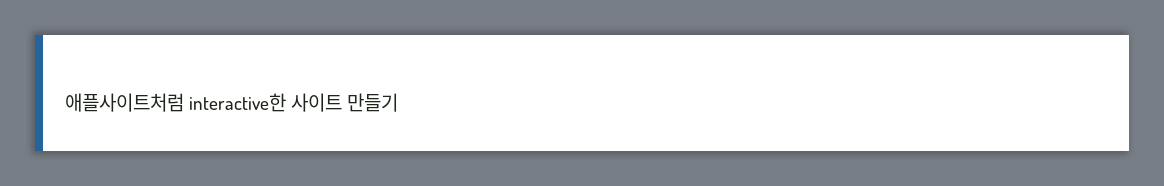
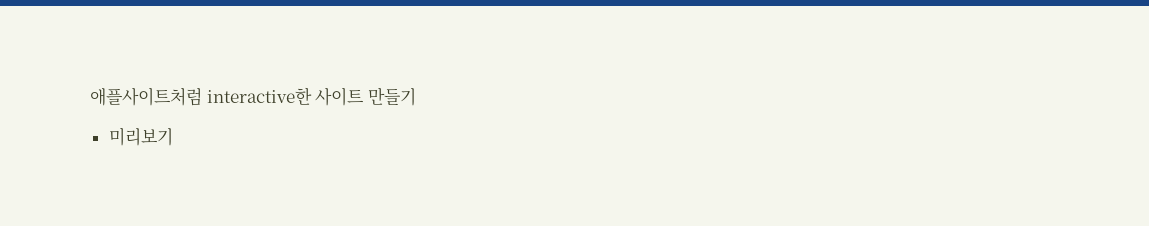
+ 미리보기

